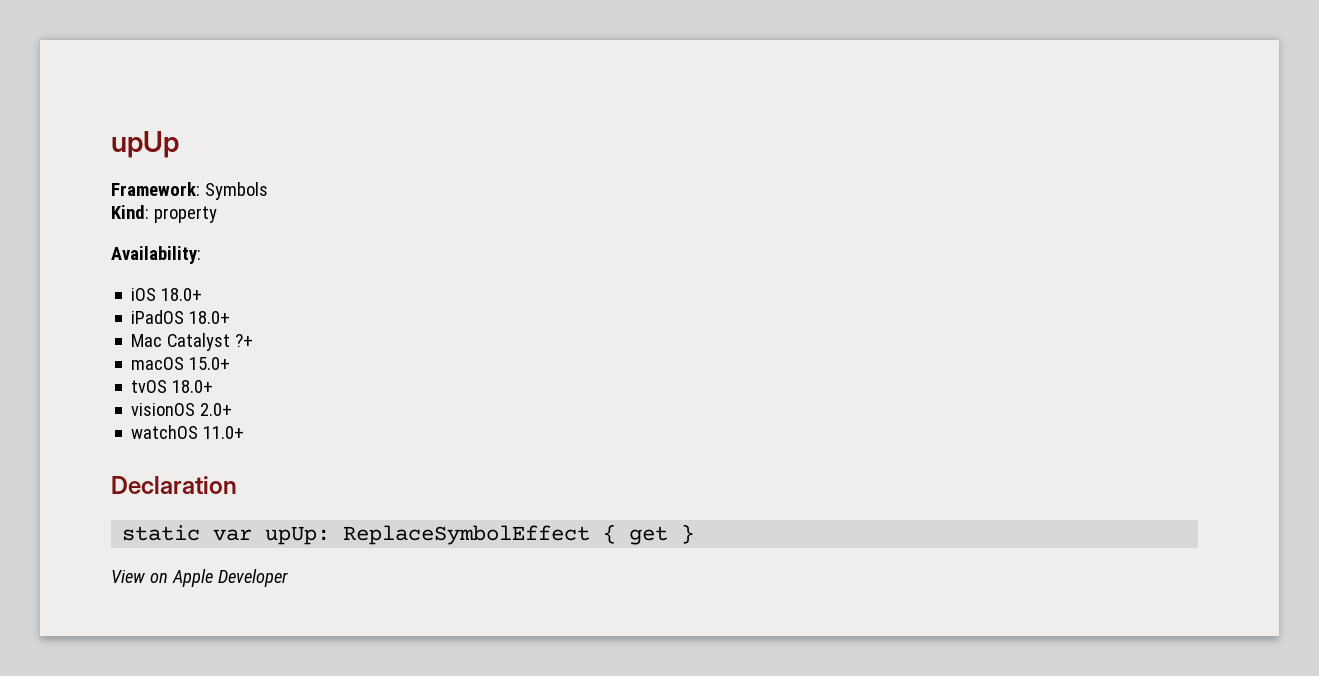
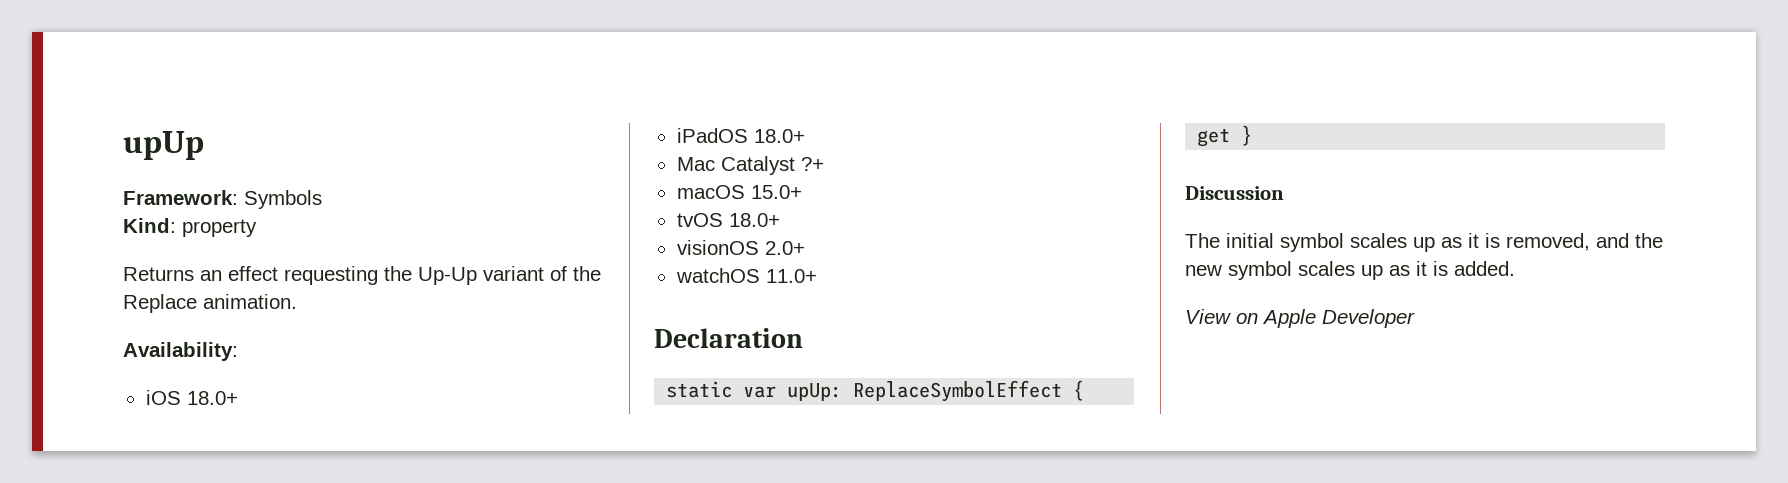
+ Returns an effect requesting the Up-Up variant of the Replace animation.
+ Discussion
+ The initial symbol scales up as it is removed, and the new symbol scales up as it is added.

